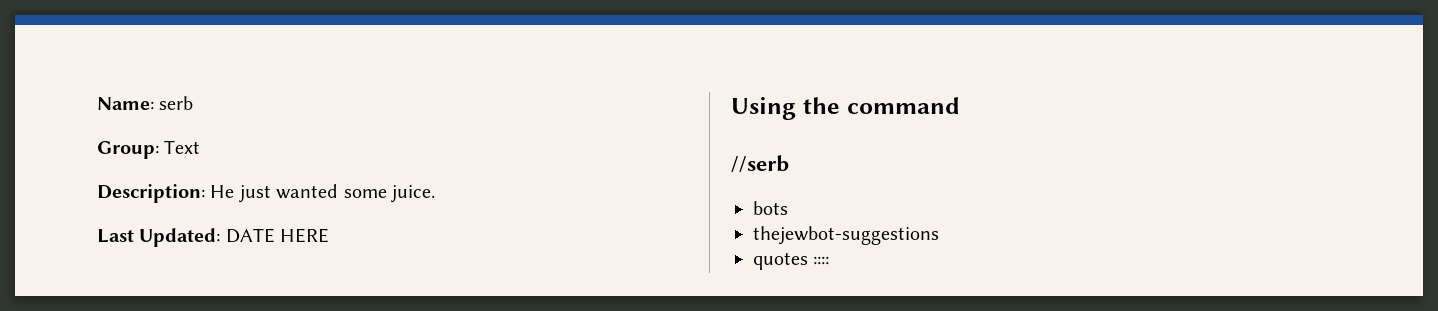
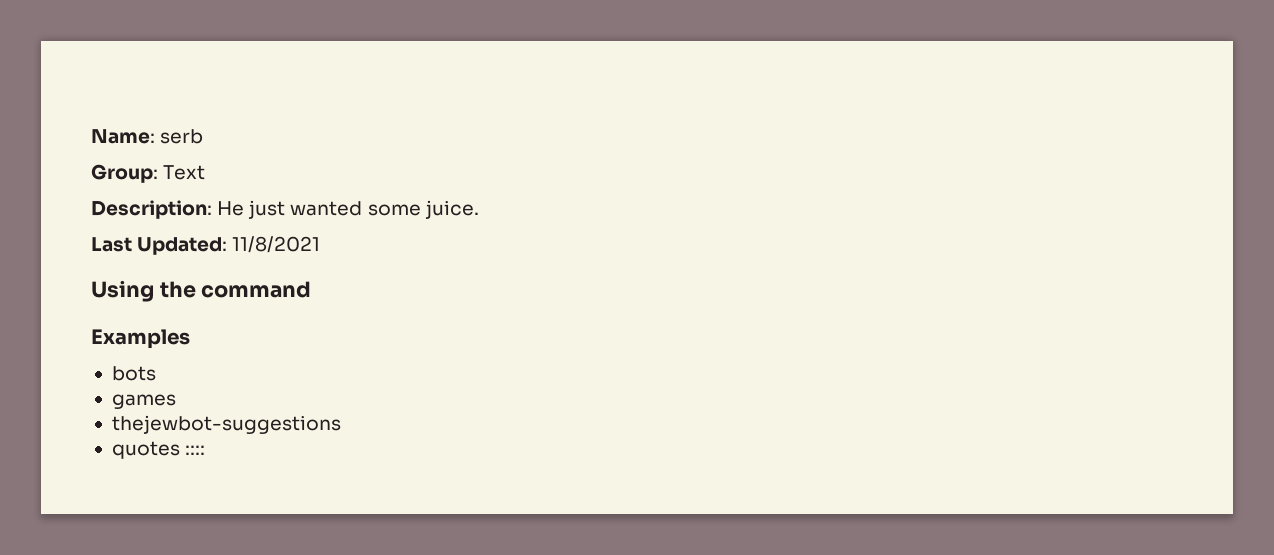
- Last Updated: DATE HERE
+ Last Updated: 11/8/2021
- //serb
+ Examples
+ games

